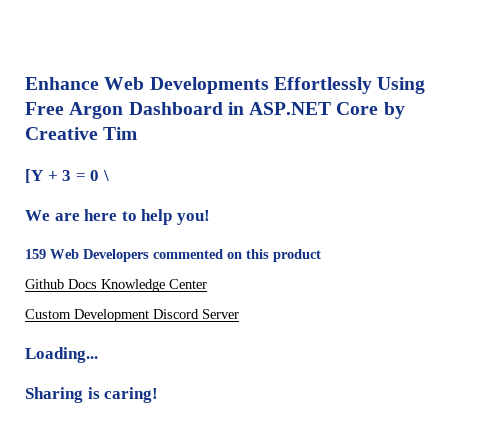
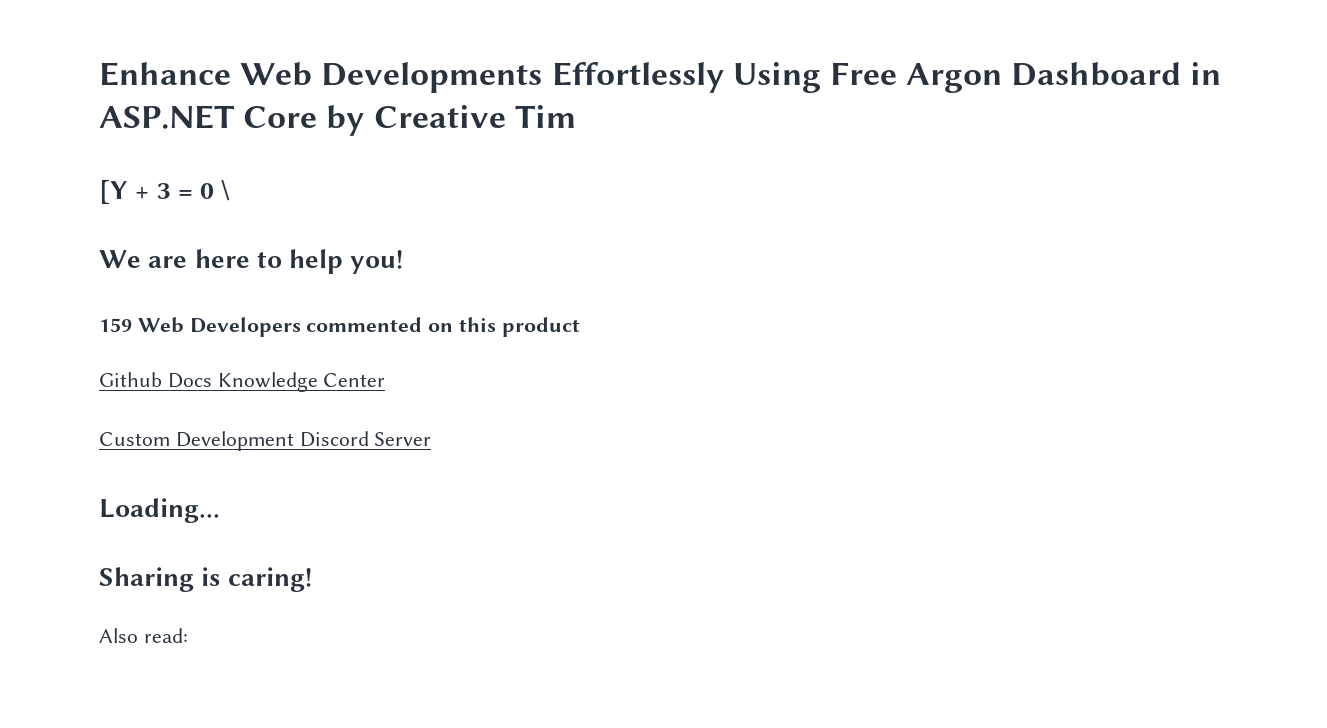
+ Also read:

